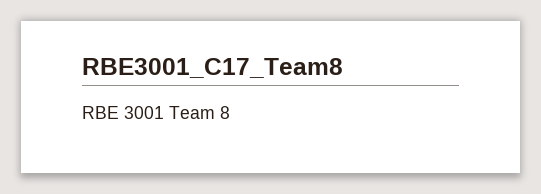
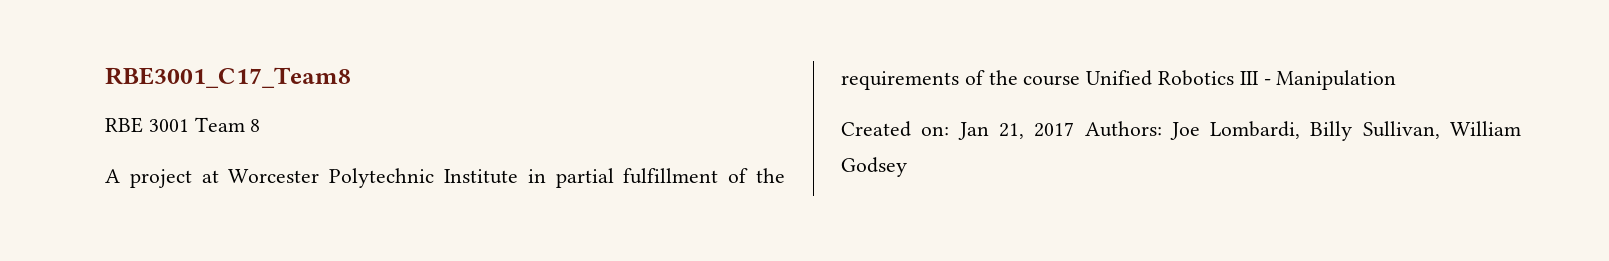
+ A project at Worcester Polytechnic Institute in partial fulfillment of the requirements of the course Unified Robotics III - Manipulation
+ Created on: Jan 21, 2017 Authors: Joe Lombardi, Billy Sullivan, William Godsey

